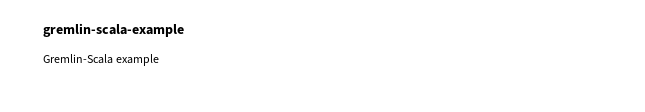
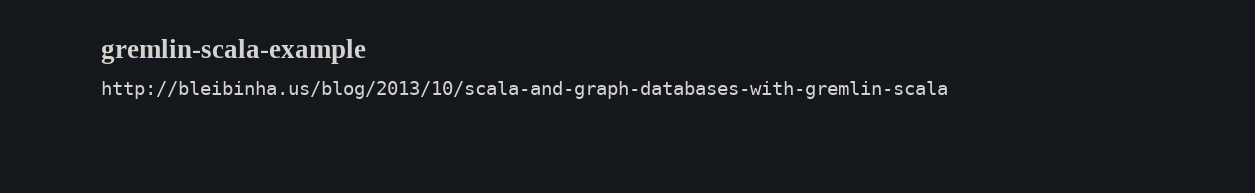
- Gremlin-Scala example
+ http://bleibinha.us/blog/2013/10/scala-and-graph-databases-with-gremlin-scala

